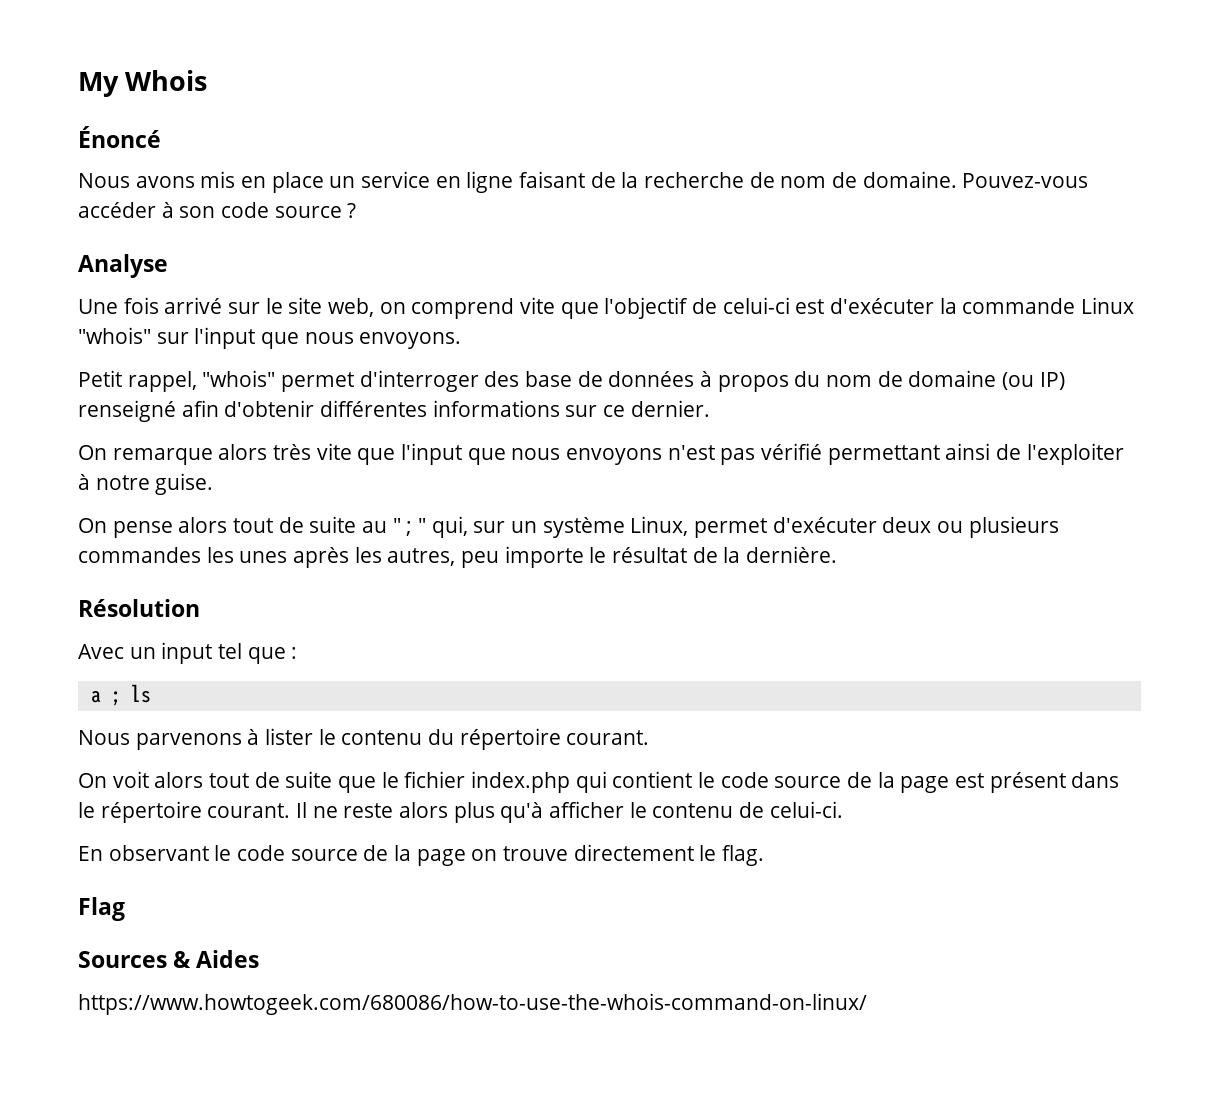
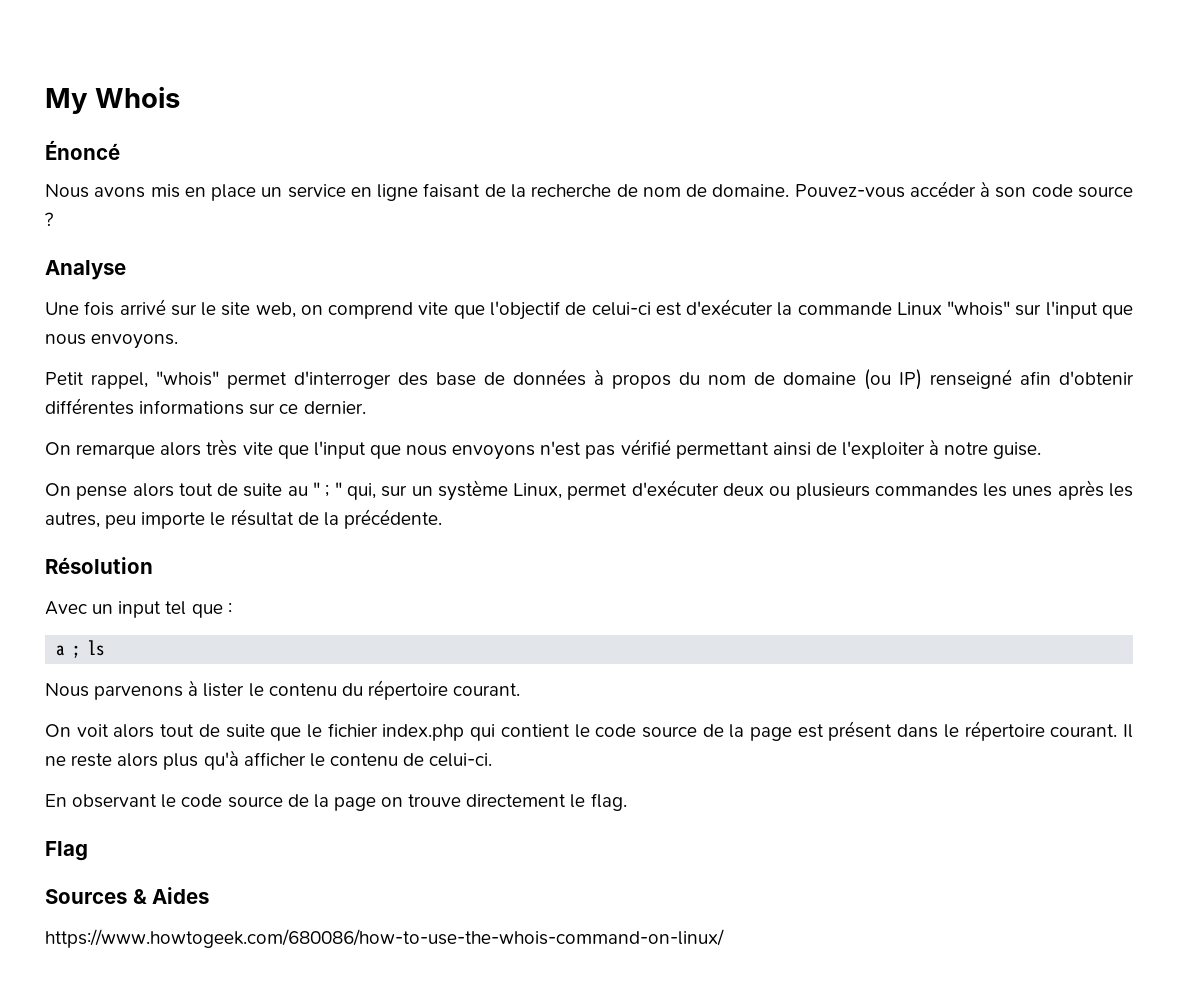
- On pense alors tout de suite au " ; " qui, sur un système Linux, permet d'exécuter deux ou plusieurs commandes les unes après les autres, peu importe le résultat de la dernière.
+ On pense alors tout de suite au " ; " qui, sur un système Linux, permet d'exécuter deux ou plusieurs commandes les unes après les autres, peu importe le résultat de la précédente.

